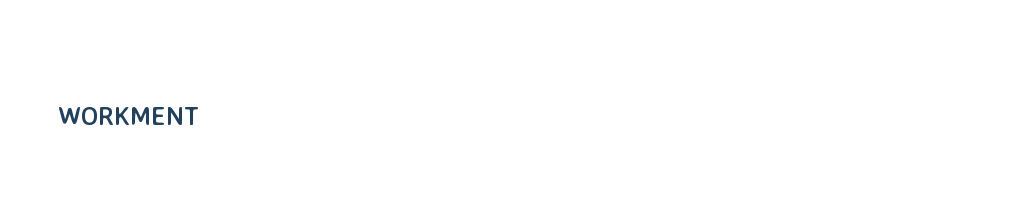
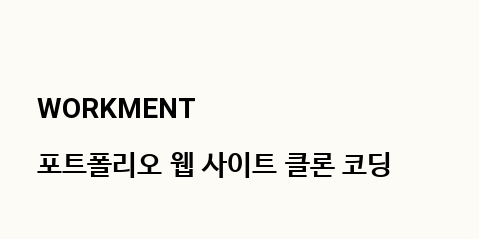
+ 포트폴리오 웹 사이트 클론 코딩

